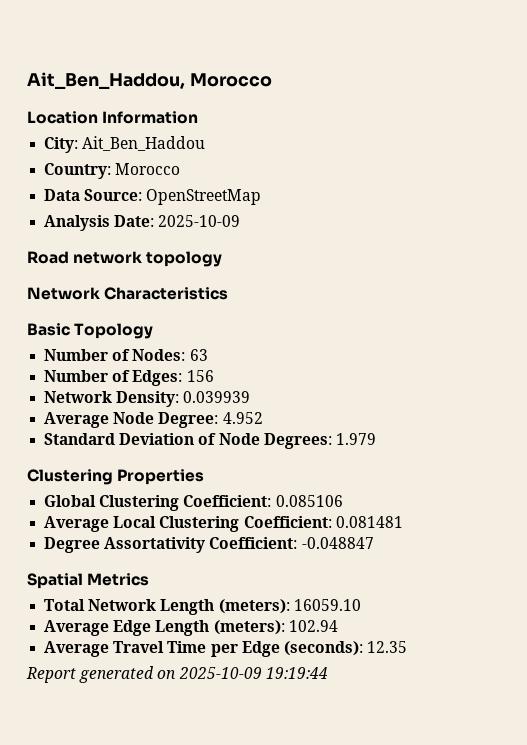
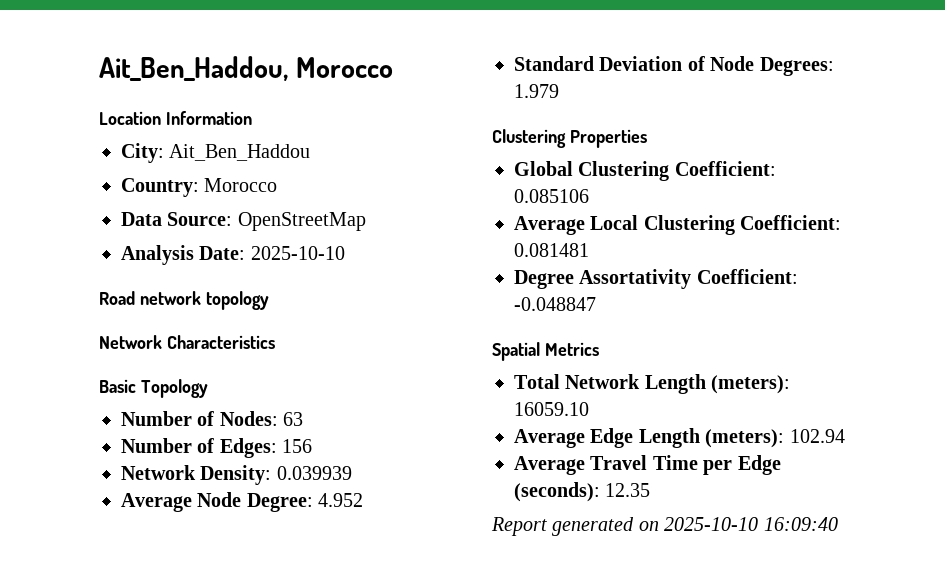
- Analysis Date: 2025-10-09
+ Analysis Date: 2025-10-10
- Report generated on 2025-10-09 19:19:44
+ Report generated on 2025-10-10 16:09:40

